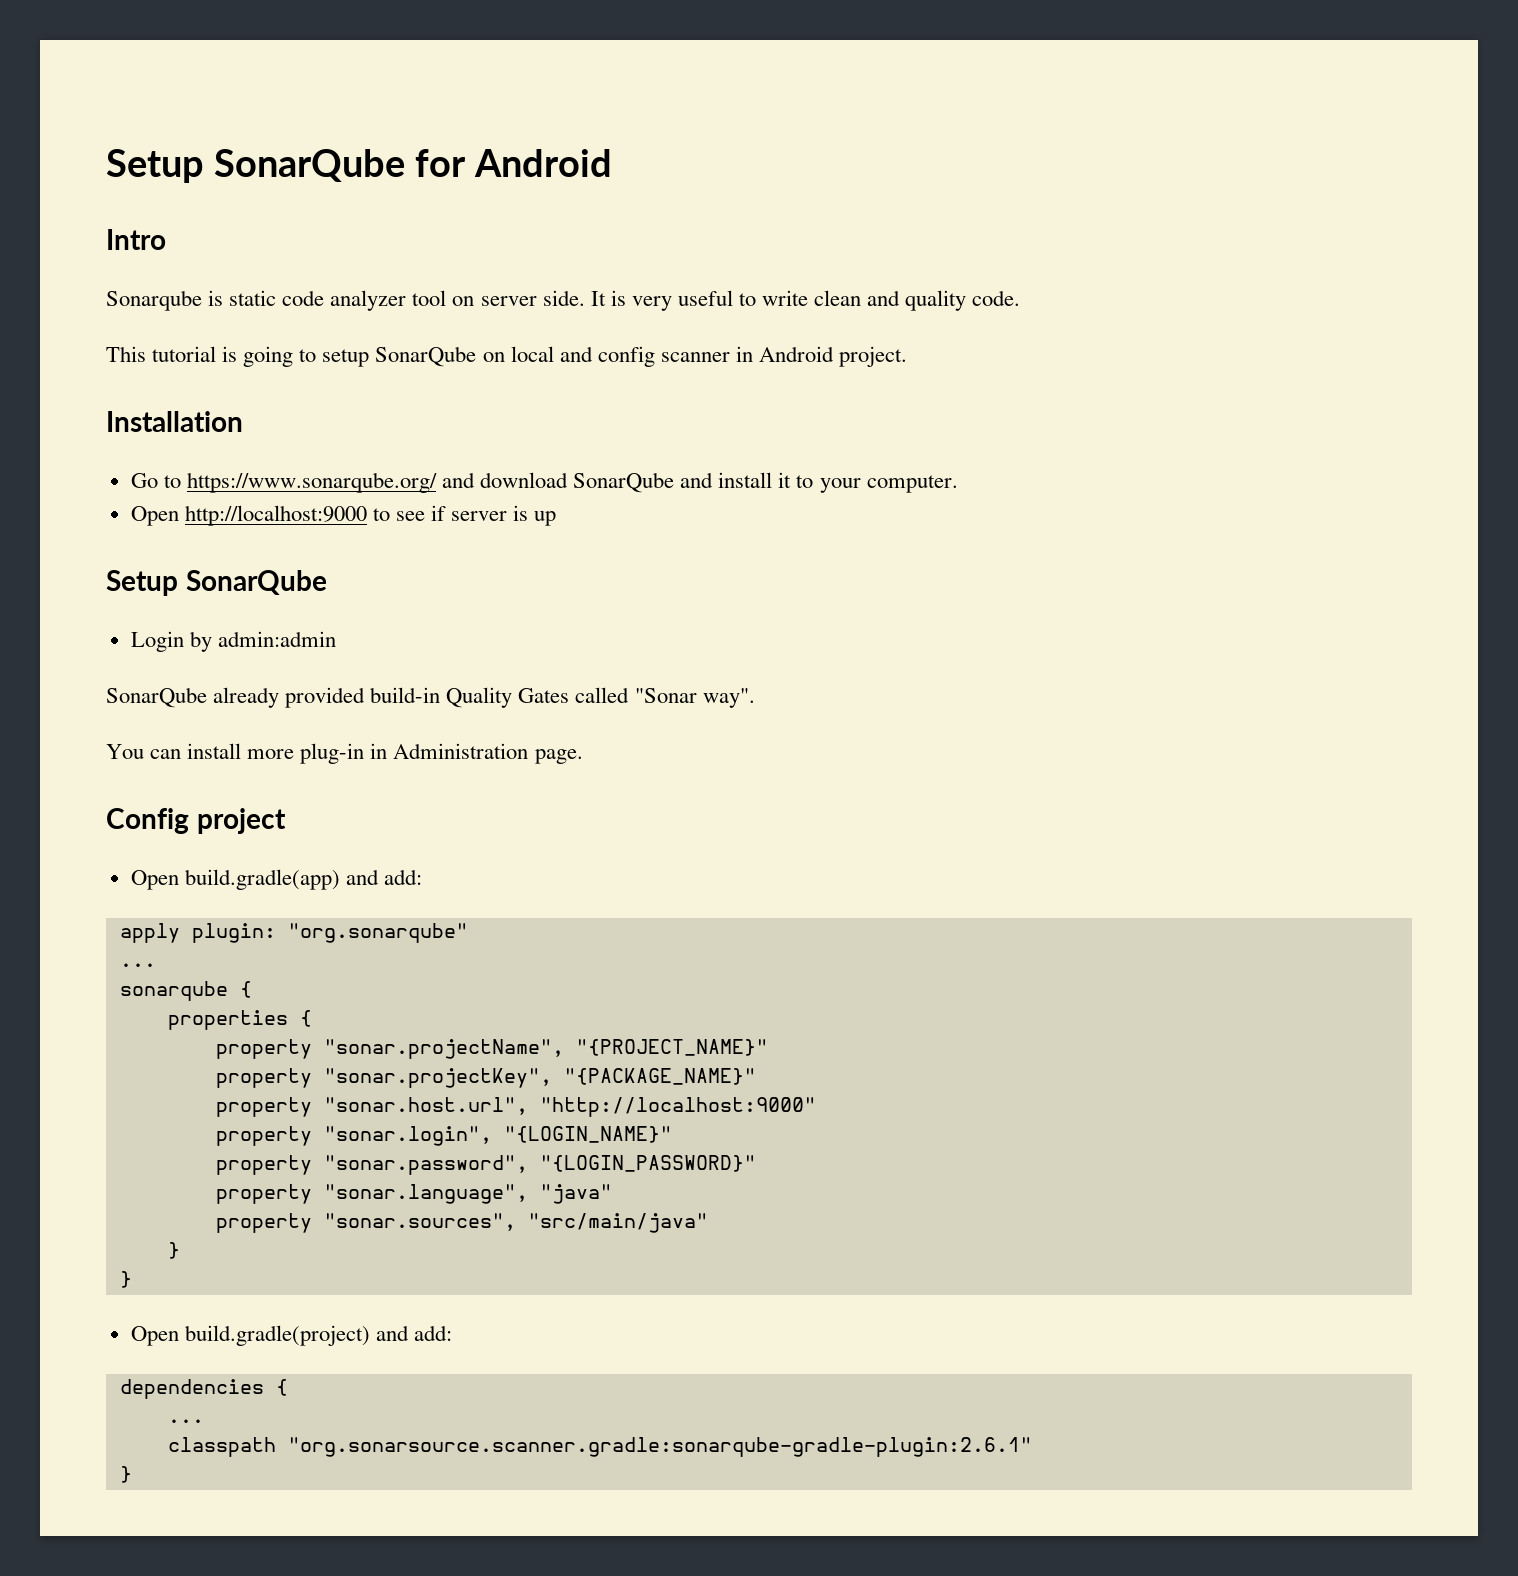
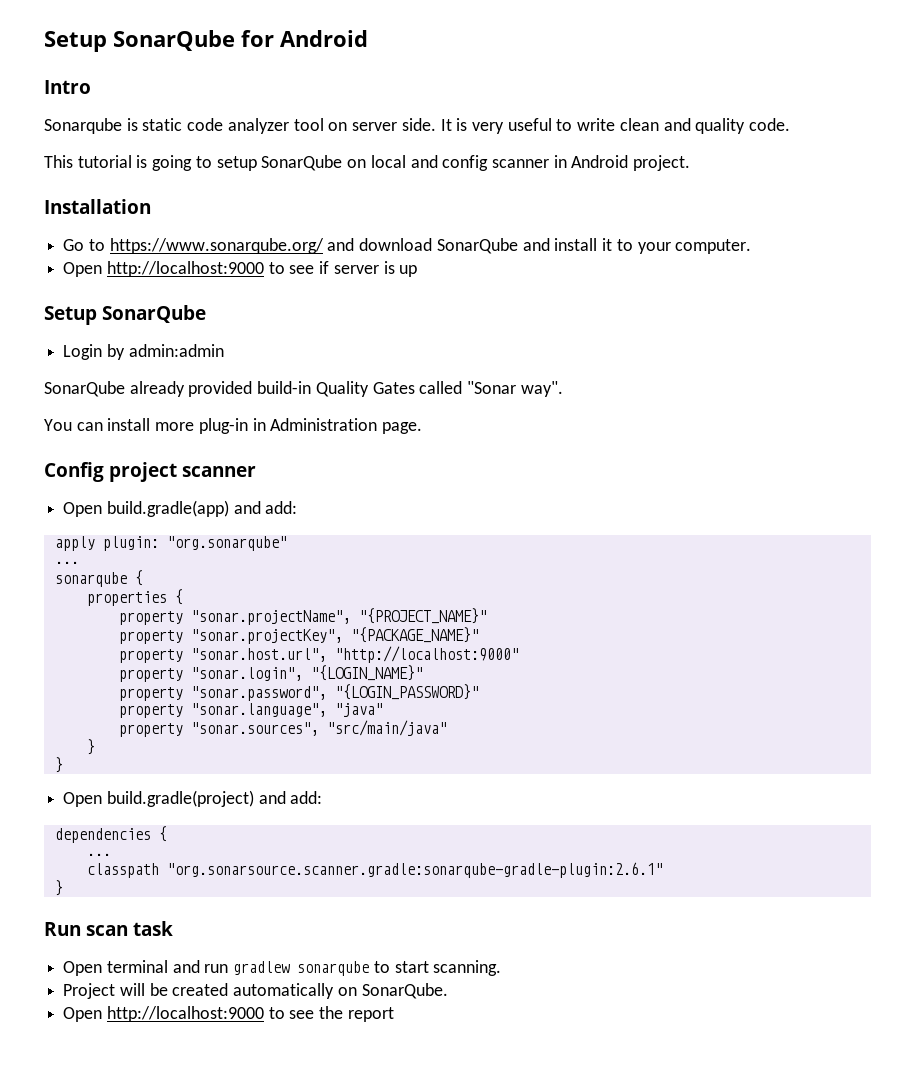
- Config project
+ Config project scanner
+ Run scan task
+ Open terminal and run gradlew sonarqube to start scanning.
+ Project will be created automatically on SonarQube.
+ Open http://localhost:9000 to see the report

